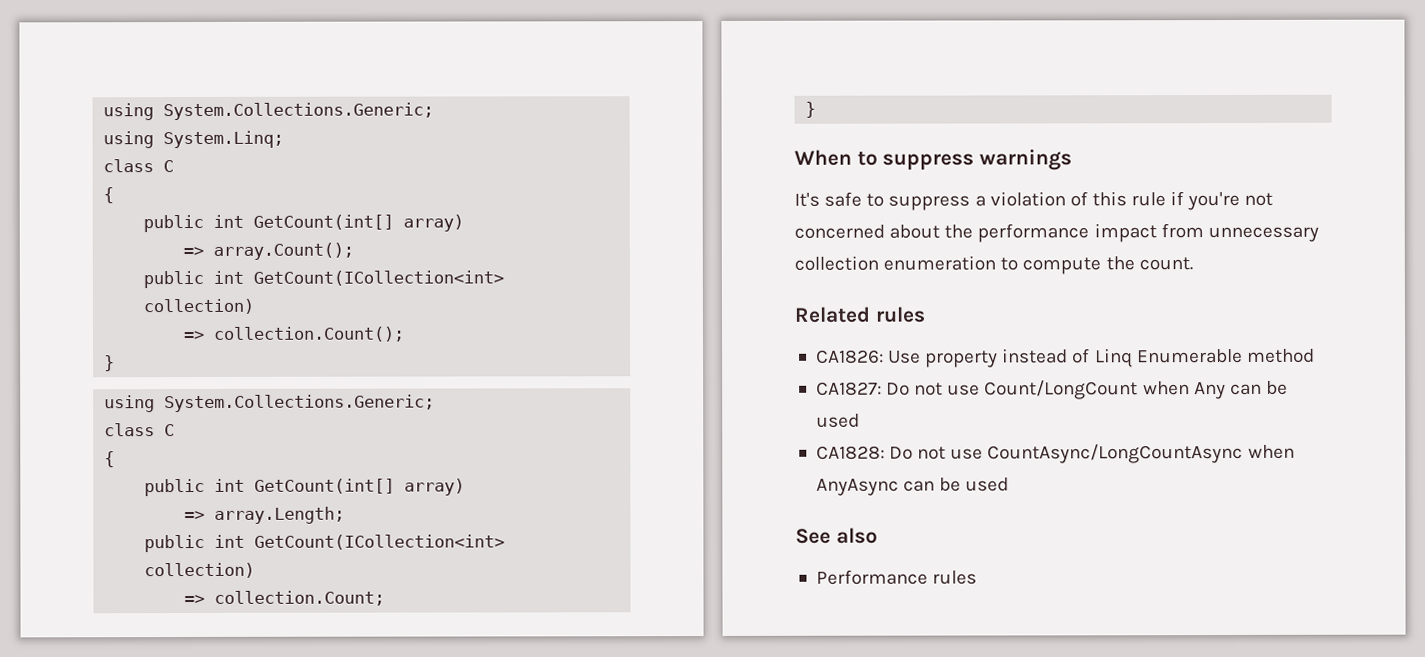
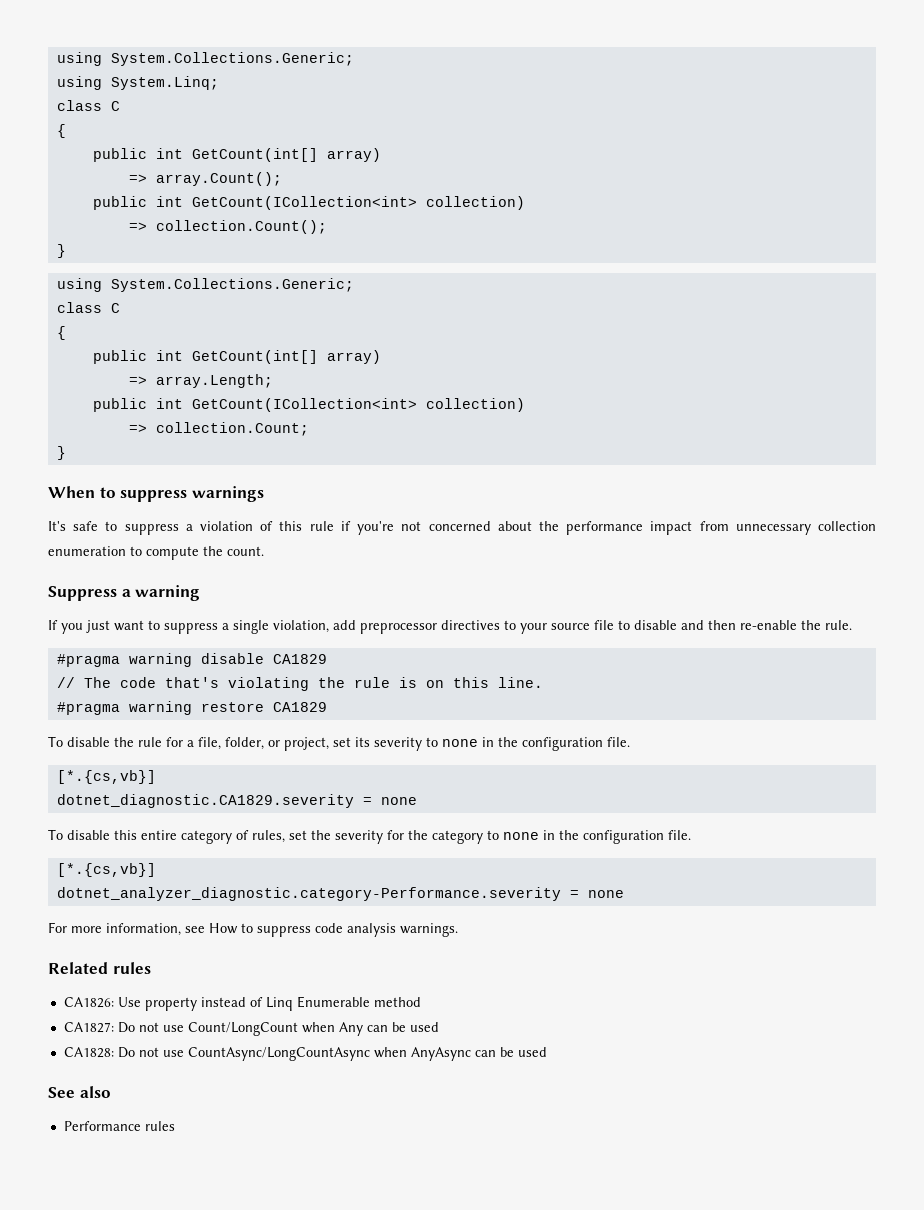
+ Suppress a warning
+ If you just want to suppress a single violation, add preprocessor directives to your source file to disable and then re-enable the rule.
+ #pragma warning disable CA1829
+ // The code that's violating the rule is on this line.
+ #pragma warning restore CA1829
+ To disable the rule for a file, folder, or project, set its severity to none in the configuration file.
+ [*.{cs,vb}]
+ dotnet_diagnostic.CA1829.severity = none
+ To disable this entire category of rules, set the severity for the category to none in the configuration file.
+ [*.{cs,vb}]
+ dotnet_analyzer_diagnostic.category-Performance.severity = none
+ For more information, see How to suppress code analysis warnings.

